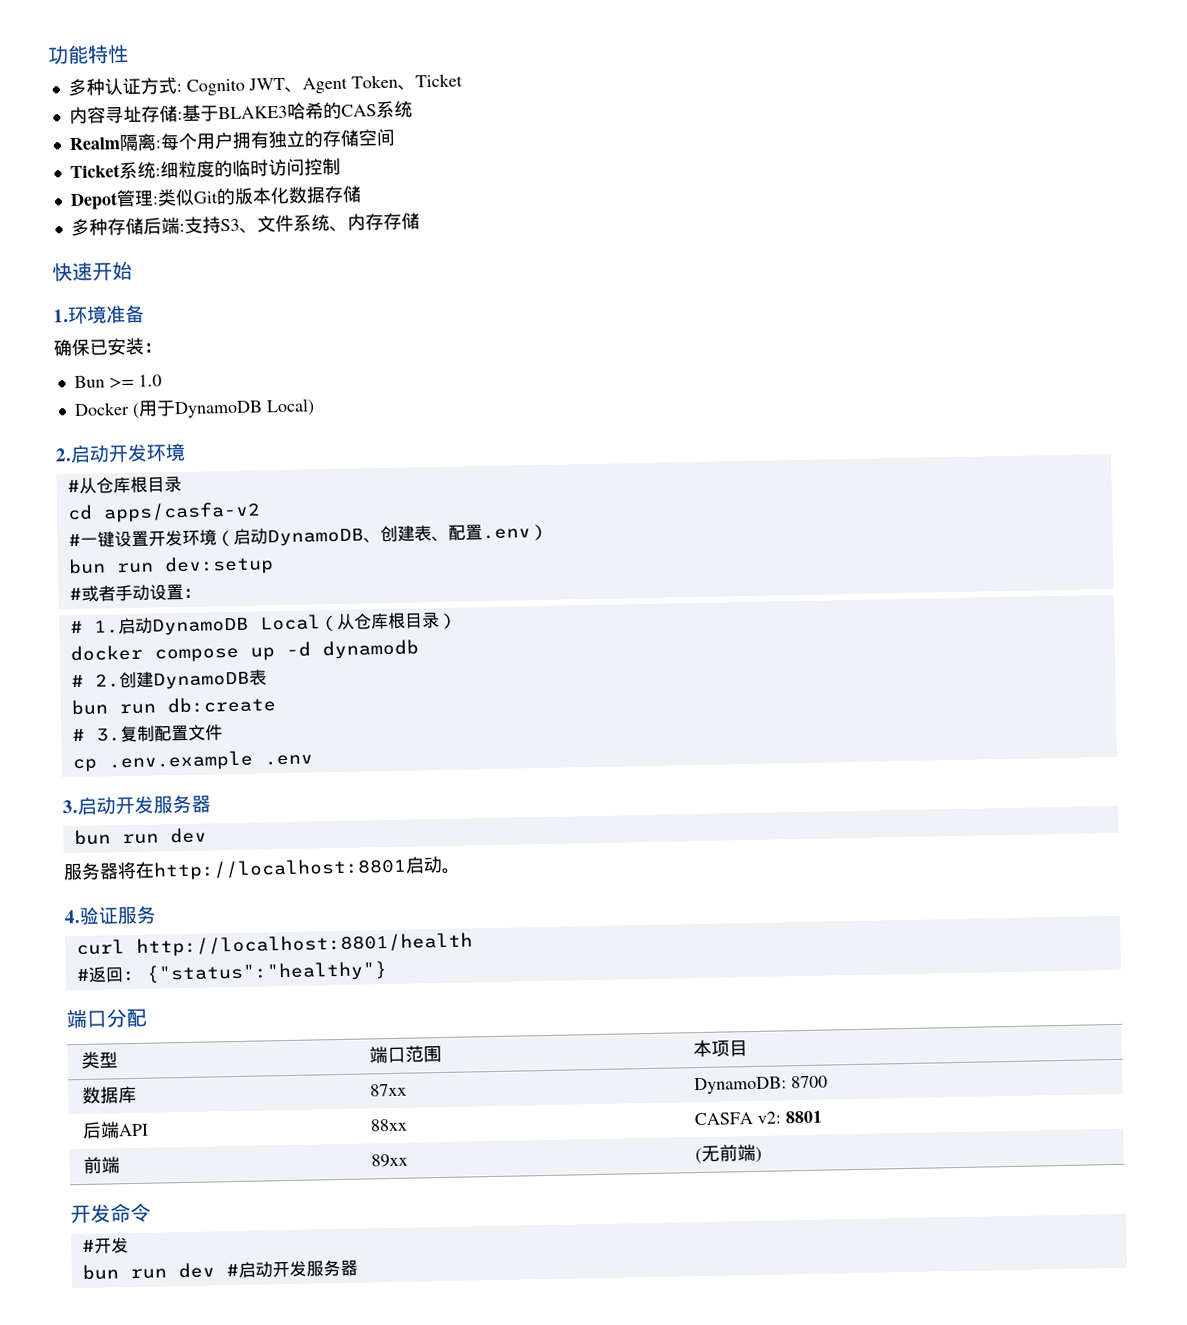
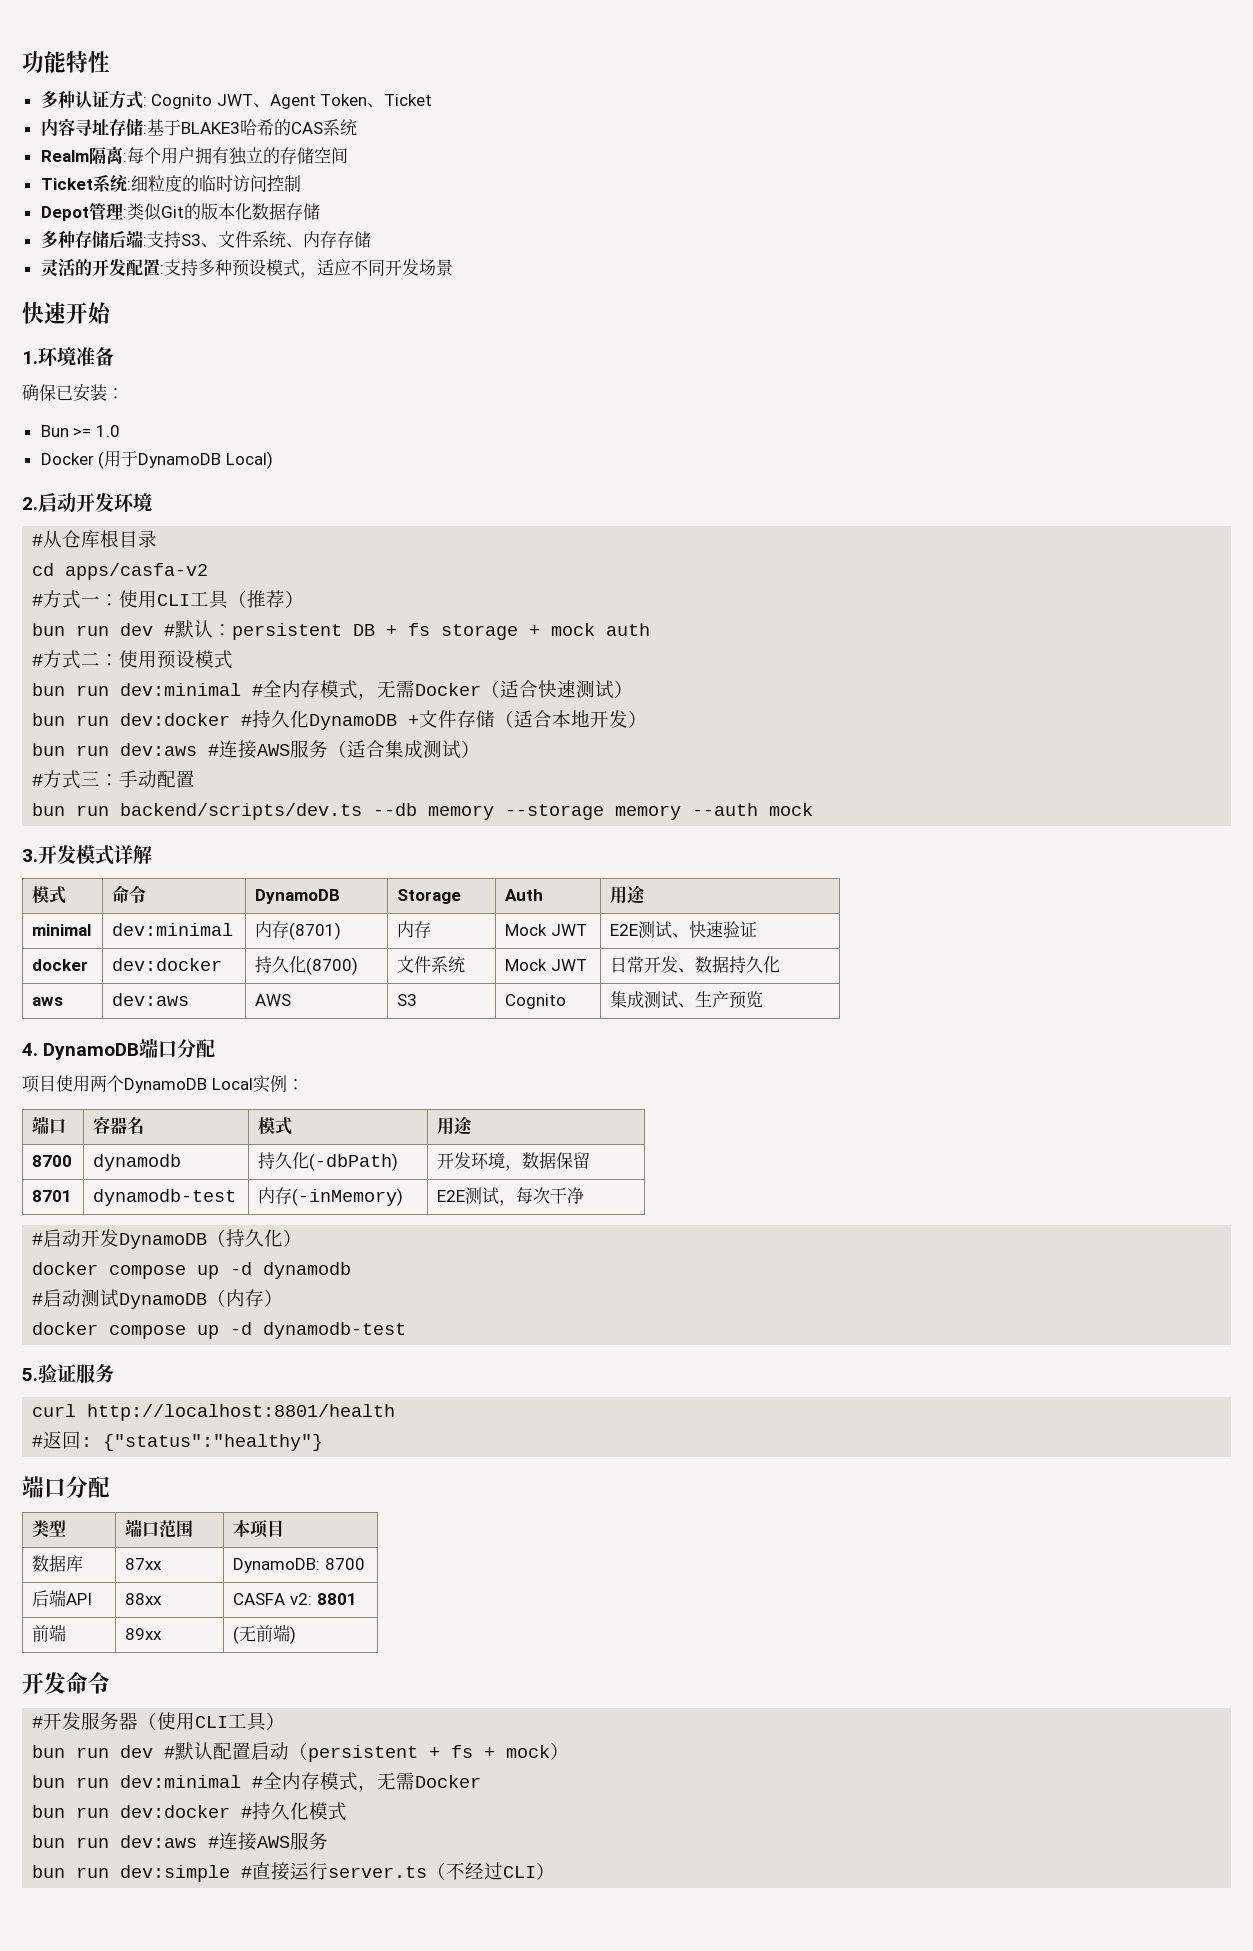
+ 灵活的开发配置:支持多种预设模式，适应不同开发场景
- #一键设置开发环境（启动DynamoDB、创建表、配置.env）
- bun run dev:setup
- #或者手动设置：
- # 1.启动DynamoDB Local（从仓库根目录）
+ #方式一：使用CLI工具（推荐）
+ bun run dev #默认：persistent DB + fs storage + mock auth
+ #方式二：使用预设模式
+ bun run dev:minimal #全内存模式，无需Docker（适合快速测试）
+ bun run dev:docker #持久化DynamoDB +文件存储（适合本地开发）
+ bun run dev:aws #连接AWS服务（适合集成测试）
+ #方式三：手动配置
+ bun run backend/scripts/dev.ts --db memory --storage memory --auth mock
+ 3.开发模式详解
+ 模式 | 命令 | DynamoDB | Storage | Auth | 用途
+ minimal | dev:minimal | 内存(8701) | 内存 | Mock JWT | E2E测试、快速验证
+ docker | dev:docker | 持久化(8700) | 文件系统 | Mock JWT | 日常开发、数据持久化
+ aws | dev:aws | AWS | S3 | Cognito | 集成测试、生产预览
+ 4. DynamoDB端口分配
+ 项目使用两个DynamoDB Local实例：
+ 端口 | 容器名 | 模式 | 用途
+ 8700 | dynamodb | 持久化(-dbPath) | 开发环境，数据保留
+ 8701 | dynamodb-test | 内存(-inMemory) | E2E测试，每次干净
+ #启动开发DynamoDB（持久化）
- # 2.创建DynamoDB表
- bun run db:create
- # 3.复制配置文件
- cp .env.example .env
- 3.启动开发服务器
- bun run dev
- 服务器将在http://localhost:8801启动。
- 4.验证服务
+ #启动测试DynamoDB（内存）
+ docker compose up -d dynamodb-test
+ 5.验证服务
- #开发
- bun run dev #启动开发服务器
+ #开发服务器（使用CLI工具）
+ bun run dev #默认配置启动（persistent + fs + mock）
+ bun run dev:minimal #全内存模式，无需Docker
+ bun run dev:docker #持久化模式
+ bun run dev:aws #连接AWS服务
+ bun run dev:simple #直接运行server.ts（不经过CLI）

